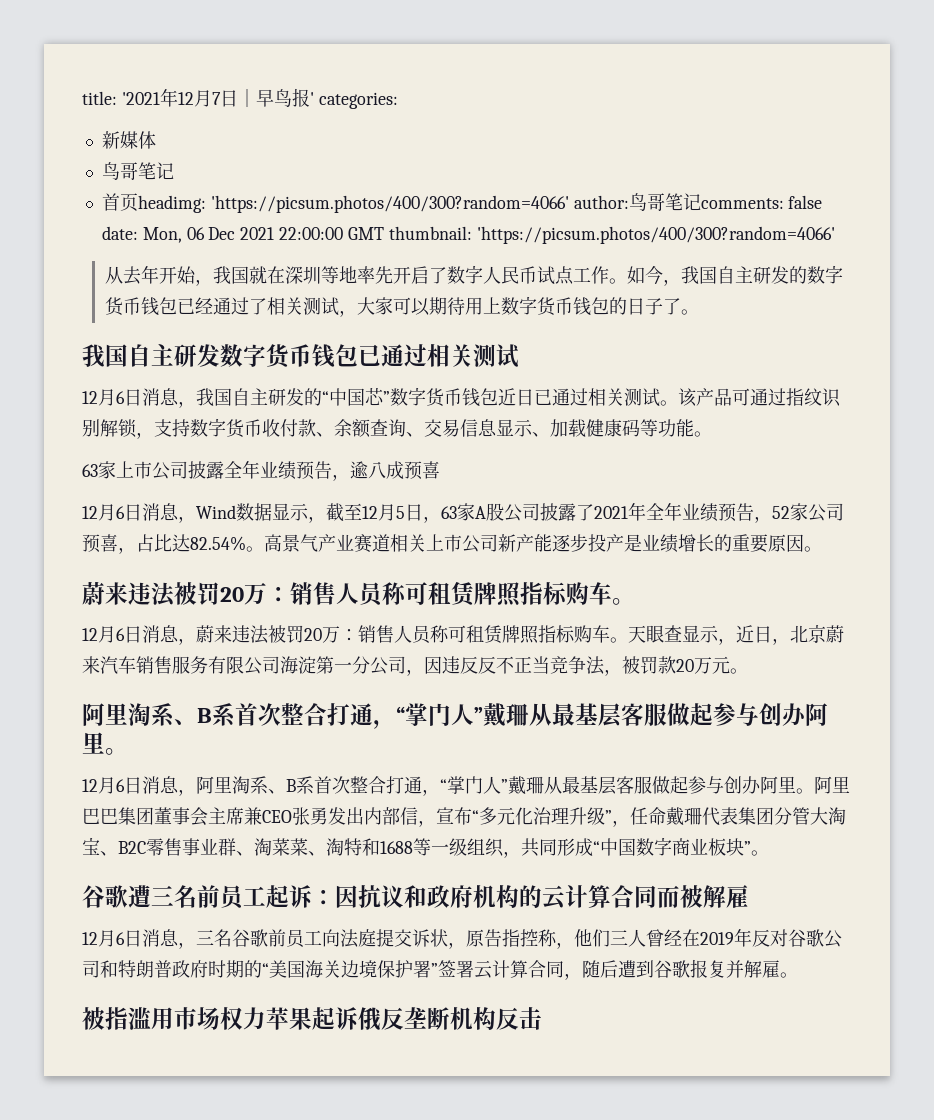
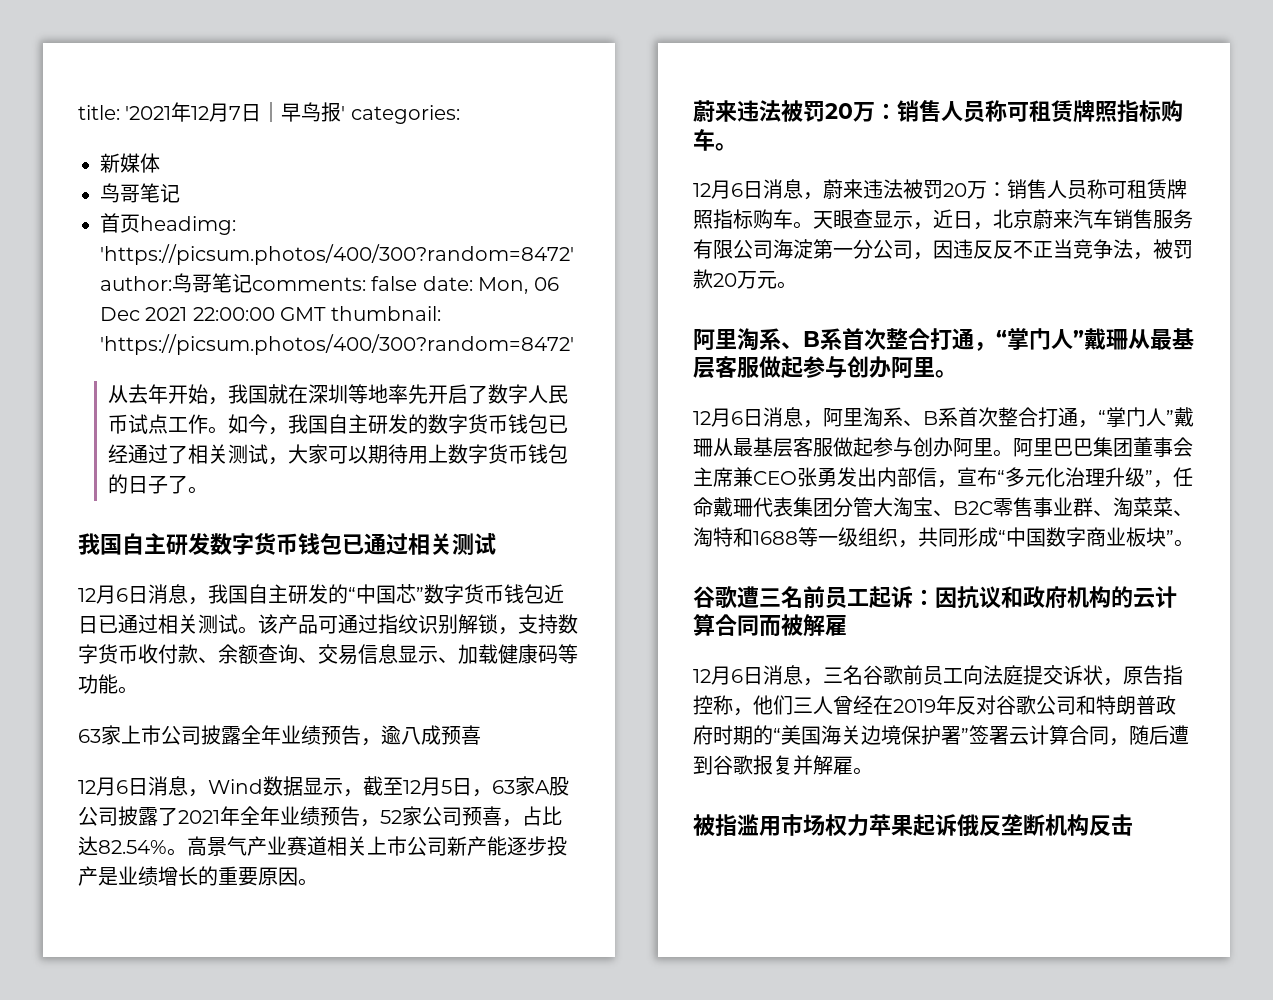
- 首页headimg: 'https://picsum.photos/400/300?random=4066' author:鸟哥笔记comments: false date: Mon, 06 Dec 2021 22:00:00 GMT thumbnail: 'https://picsum.photos/400/300?random=4066'
+ 首页headimg: 'https://picsum.photos/400/300?random=8472' author:鸟哥笔记comments: false date: Mon, 06 Dec 2021 22:00:00 GMT thumbnail: 'https://picsum.photos/400/300?random=8472'

